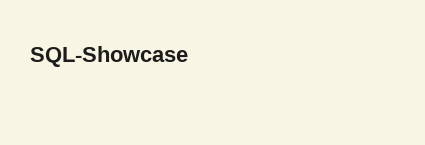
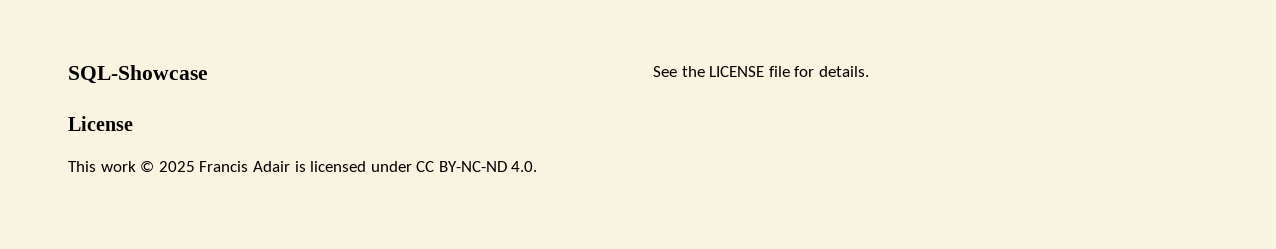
+ License
+ This work © 2025 Francis Adair is licensed under CC BY-NC-ND 4.0.
+ See the LICENSE file for details.

